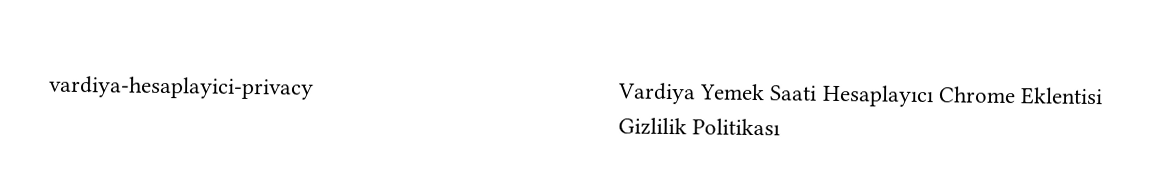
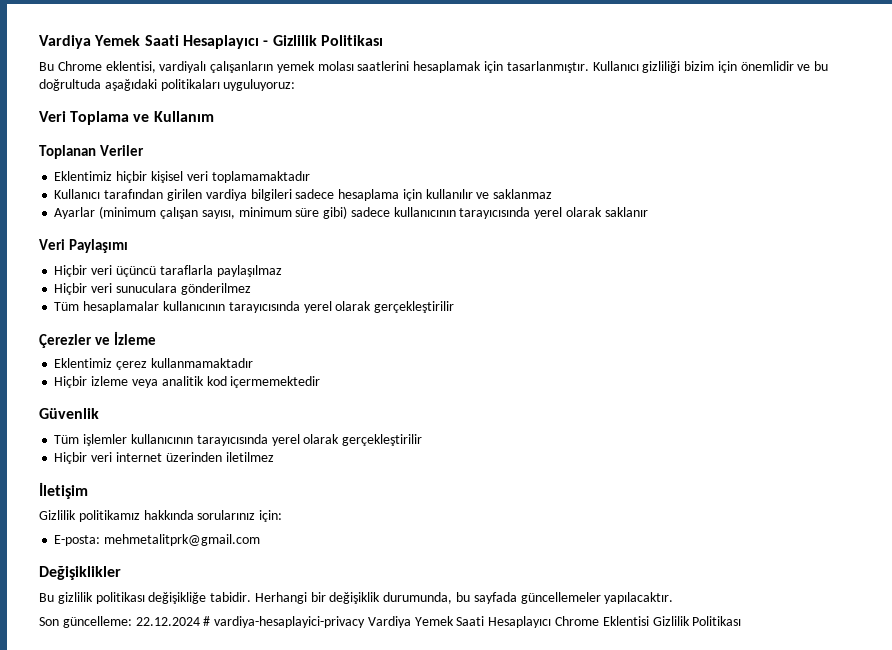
- vardiya-hesaplayici-privacy
- Vardiya Yemek Saati Hesaplayıcı Chrome Eklentisi Gizlilik Politikası
+ Vardiya Yemek Saati Hesaplayıcı - Gizlilik Politikası
+ Bu Chrome eklentisi, vardiyalı çalışanların yemek molası saatlerini hesaplamak için tasarlanmıştır. Kullanıcı gizliliği bizim için önemlidir ve bu doğrultuda aşağıdaki politikaları uyguluyoruz:
+ Veri Toplama ve Kullanım
+ Toplanan Veriler
+ Eklentimiz hiçbir kişisel veri toplamamaktadır
+ Kullanıcı tarafından girilen vardiya bilgileri sadece hesaplama için kullanılır ve saklanmaz
+ Ayarlar (minimum çalışan sayısı, minimum süre gibi) sadece kullanıcının tarayıcısında yerel olarak saklanır
+ Veri Paylaşımı
+ Hiçbir veri üçüncü taraflarla paylaşılmaz
+ Hiçbir veri sunuculara gönderilmez
+ Tüm hesaplamalar kullanıcının tarayıcısında yerel olarak gerçekleştirilir
+ Çerezler ve İzleme
+ Eklentimiz çerez kullanmamaktadır
+ Hiçbir izleme veya analitik kod içermemektedir
+ Güvenlik
+ Tüm işlemler kullanıcının tarayıcısında yerel olarak gerçekleştirilir
+ Hiçbir veri internet üzerinden iletilmez
+ İletişim
+ Gizlilik politikamız hakkında sorularınız için:
+ E-posta: mehmetalitprk@gmail.com
+ Değişiklikler
+ Bu gizlilik politikası değişikliğe tabidir. Herhangi bir değişiklik durumunda, bu sayfada güncellemeler yapılacaktır.
+ Son güncelleme: 22.12.2024 # vardiya-hesaplayici-privacy Vardiya Yemek Saati Hesaplayıcı Chrome Eklentisi Gizlilik Politikası

